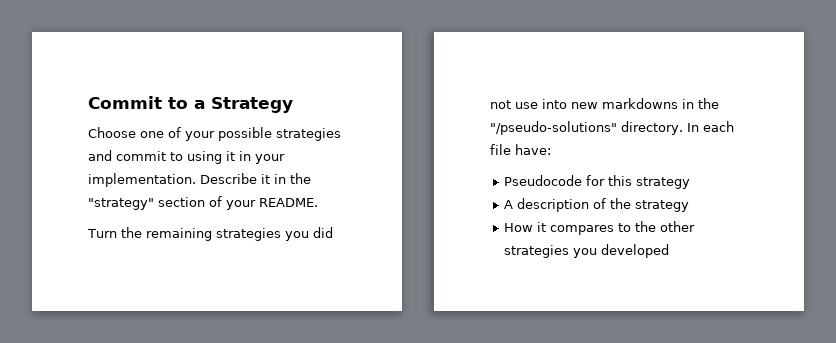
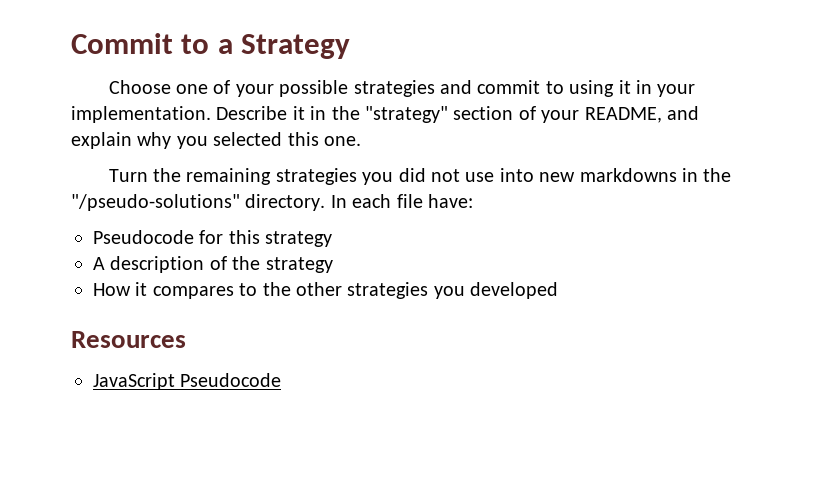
- Describe it in the "strategy" section of your README.
+ Describe it in the "strategy" section of your README, and explain why you selected this one.
+ Resources
+ JavaScript Pseudocode

